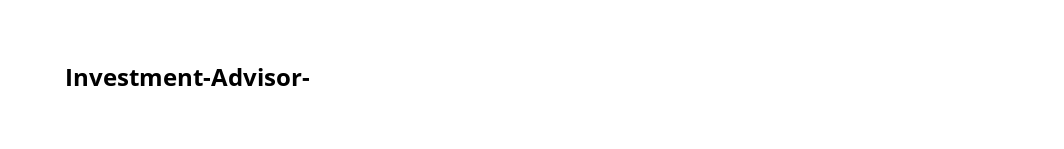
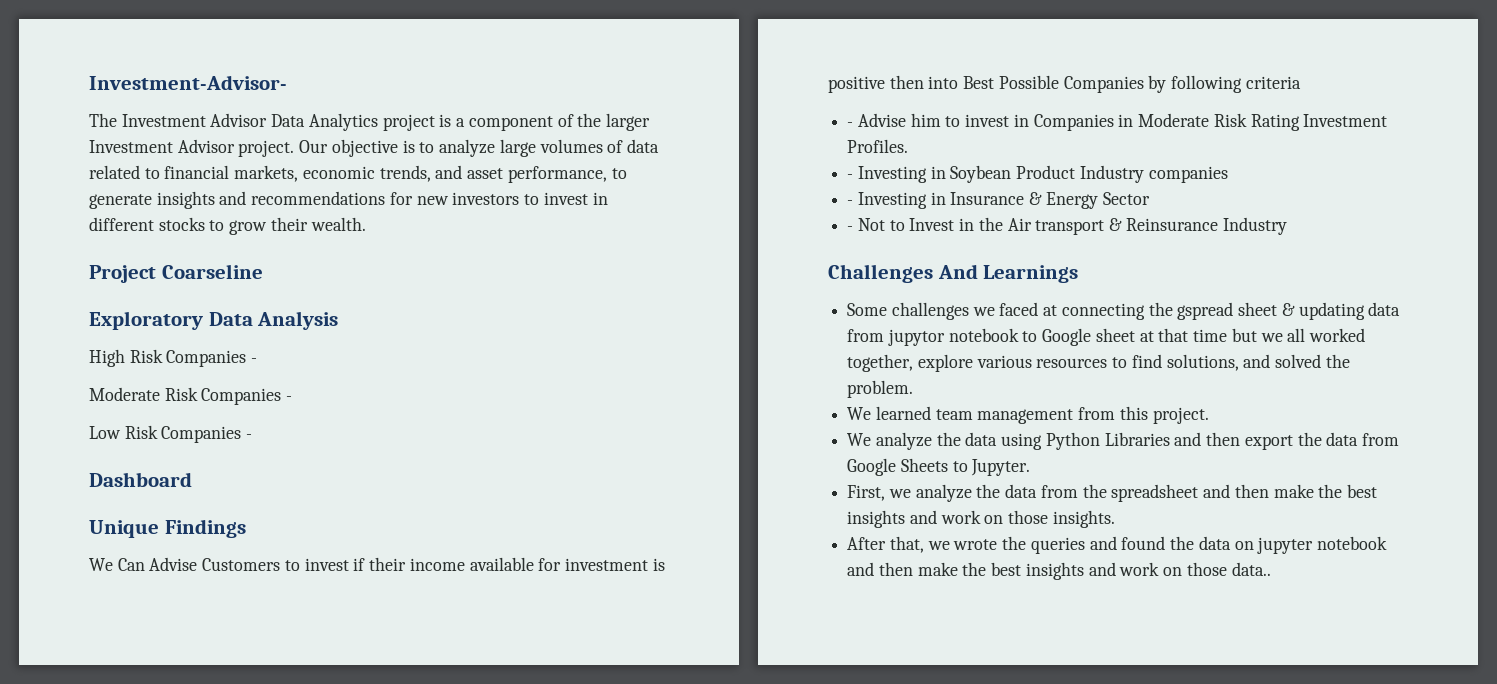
+ The Investment Advisor Data Analytics project is a component of the larger Investment Advisor project. Our objective is to analyze large volumes of data related to financial markets, economic trends, and asset performance, to generate insights and recommendations for new investors to invest in different stocks to grow their wealth.
+ Project Coarseline
+ Exploratory Data Analysis
+ High Risk Companies -
+ Moderate Risk Companies -
+ Low Risk Companies -
+ Dashboard
+ Unique Findings
+ We Can Advise Customers to invest if their income available for investment is positive then into Best Possible Companies by following criteria
+ - Advise him to invest in Companies in Moderate Risk Rating Investment Profiles.
+ - Investing in Soybean Product Industry companies
+ - Investing in Insurance & Energy Sector
+ - Not to Invest in the Air transport & Reinsurance Industry
+ Challenges And Learnings
+ Some challenges we faced at connecting the gspread sheet & updating data from jupytor notebook to Google sheet at that time but we all worked together, explore various resources to find solutions, and solved the problem.
+ We learned team management from this project.
+ We analyze the data using Python Libraries and then export the data from Google Sheets to Jupyter.
+ First, we analyze the data from the spreadsheet and then make the best insights and work on those insights.
+ After that, we wrote the queries and found the data on jupyter notebook and then make the best insights and work on those data..

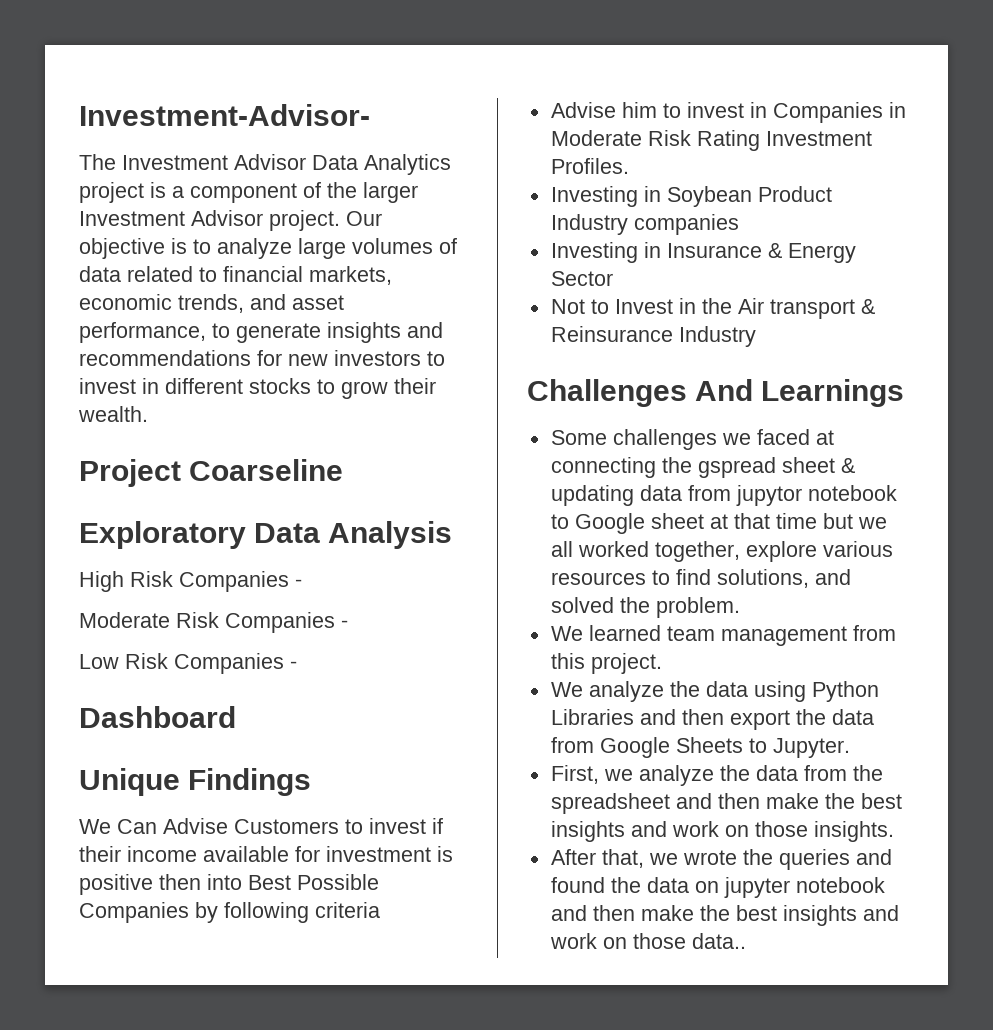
- - Advise him to invest in Companies in Moderate Risk Rating Investment Profiles.
+ Advise him to invest in Companies in Moderate Risk Rating Investment Profiles.
- - Investing in Soybean Product Industry companies
+ Investing in Soybean Product Industry companies
- - Investing in Insurance & Energy Sector
+ Investing in Insurance & Energy Sector
- - Not to Invest in the Air transport & Reinsurance Industry
+ Not to Invest in the Air transport & Reinsurance Industry

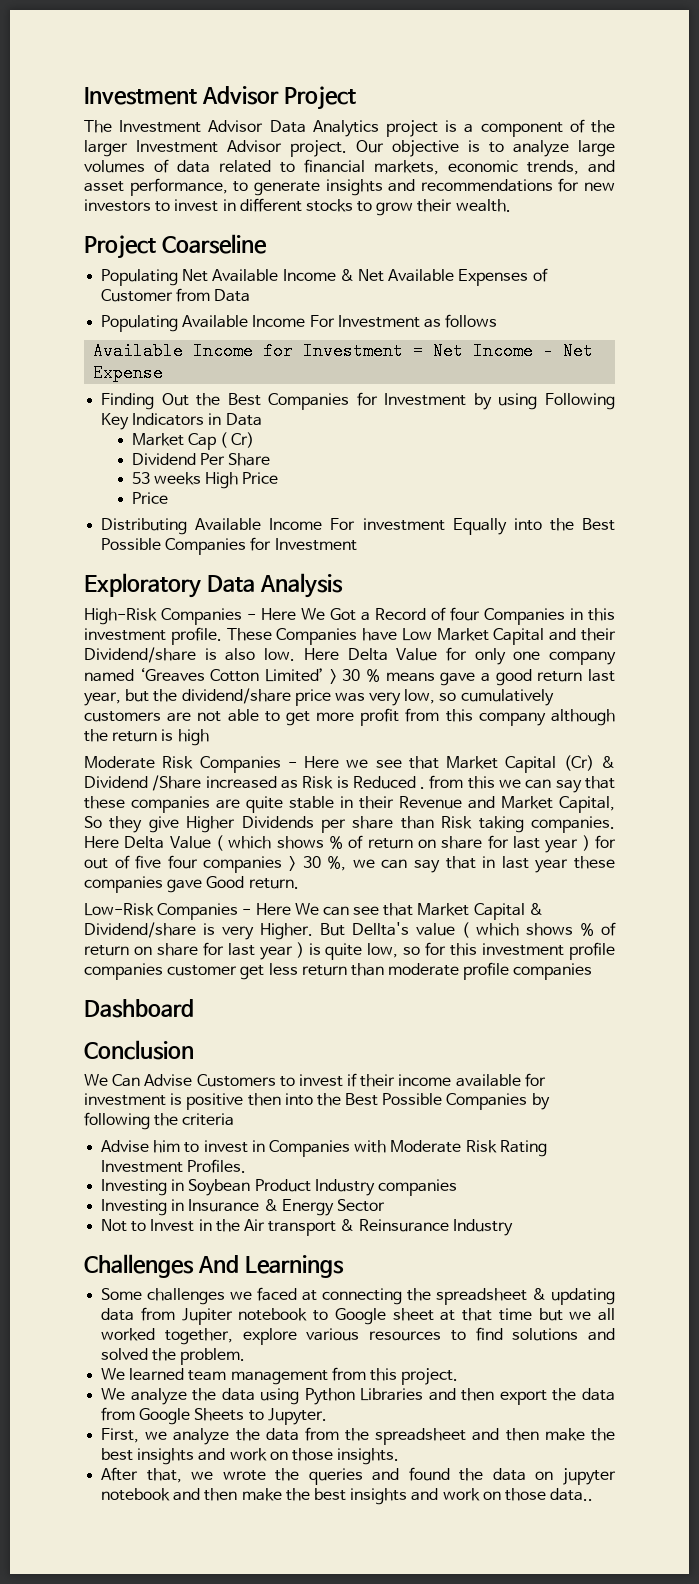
- Investment-Advisor-
+ Investment Advisor Project
+ Populating Net Available Income & Net Available Expenses of Customer from Data
+ Populating Available Income For Investment as follows
+ Available Income for Investment = Net Income - Net Expense
+ Finding Out the Best Companies for Investment by using Following Key Indicators in Data
+ Market Cap ( Cr)
+ Dividend Per Share
+ 53 weeks High Price
+ Price
+ Distributing Available Income For investment Equally into the Best Possible Companies for Investment
- High Risk Companies -
- Moderate Risk Companies -
- Low Risk Companies -
+ High-Risk Companies - Here We Got a Record of four Companies in this investment profile. These Companies have Low Market Capital and their Dividend/share is also low. Here Delta Value for only one company named ‘Greaves Cotton Limited’ > 30 % means gave a good return last year, but the dividend/share price was very low, so cumulatively customers are not able to get more profit from this company although the return is high
+ Moderate Risk Companies - Here we see that Market Capital (Cr) & Dividend /Share increased as Risk is Reduced . from this we can say that these companies are quite stable in their Revenue and Market Capital, So they give Higher Dividends per share than Risk taking companies. Here Delta Value ( which shows % of return on share for last year ) for out of five four companies > 30 %, we can say that in last year these companies gave Good return.
+ Low-Risk Companies - Here We can see that Market Capital & Dividend/share is very Higher. But Dellta's value ( which shows % of return on share for last year ) is quite low, so for this investment profile companies customer get less return than moderate profile companies
- Unique Findings
+ Conclusion
- We Can Advise Customers to invest if their income available for investment is positive then into Best Possible Companies by following criteria
+ We Can Advise Customers to invest if their income available for investment is positive then into the Best Possible Companies by following the criteria
- Advise him to invest in Companies in Moderate Risk Rating Investment Profiles.
+ Advise him to invest in Companies with Moderate Risk Rating Investment Profiles.
- Some challenges we faced at connecting the gspread sheet & updating data from jupytor notebook to Google sheet at that time but we all worked together, explore various resources to find solutions, and solved the problem.
+ Some challenges we faced at connecting the spreadsheet & updating data from Jupiter notebook to Google sheet at that time but we all worked together, explore various resources to find solutions and solved the problem.

